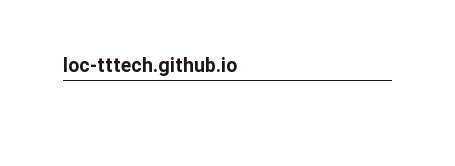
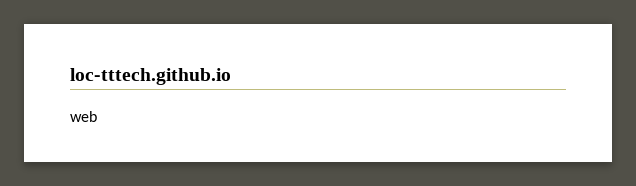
+ web

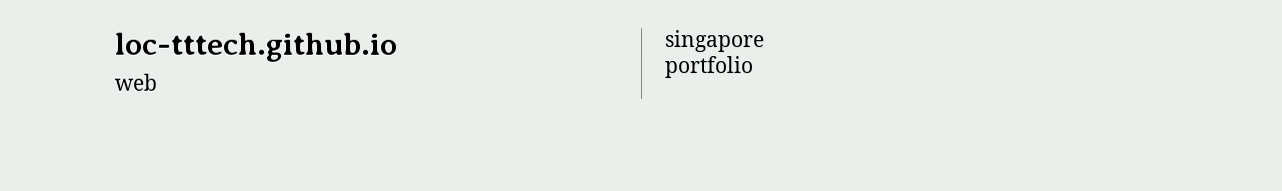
+ singapore
+ portfolio

